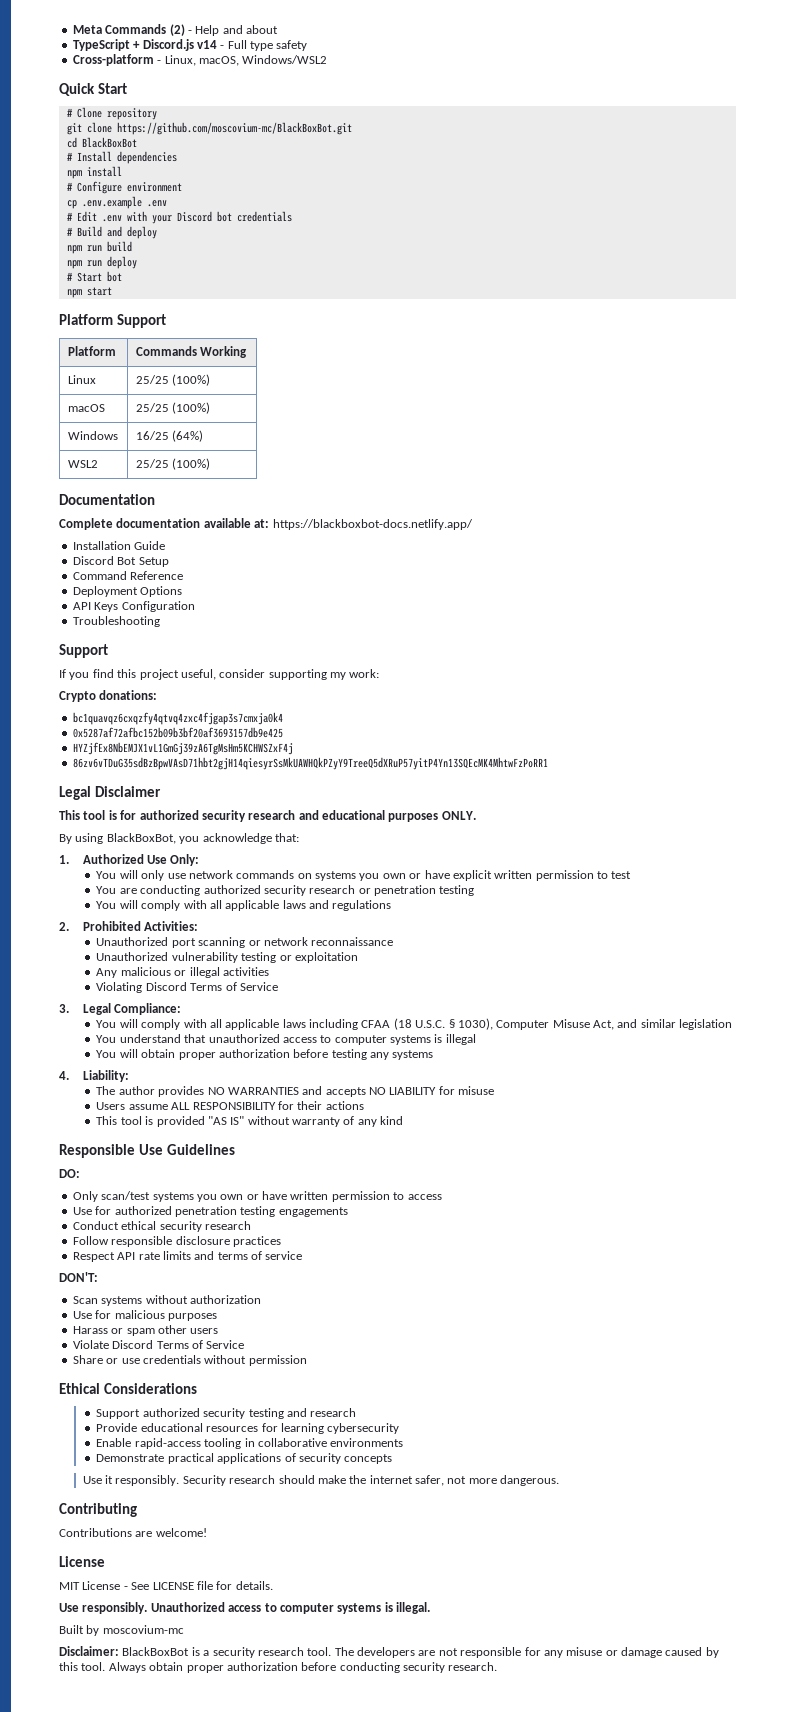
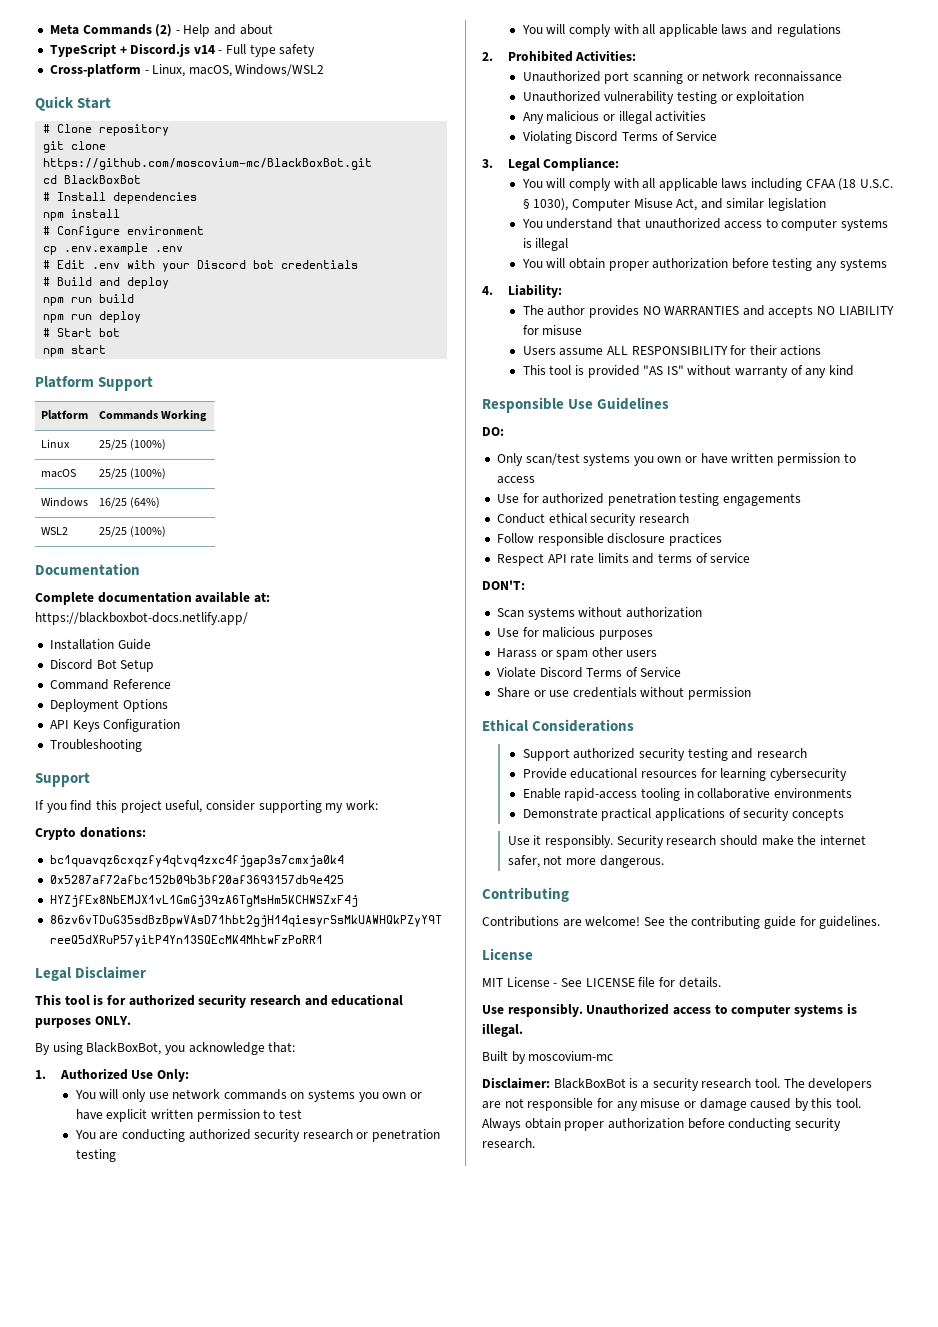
+ See the contributing guide for guidelines.

